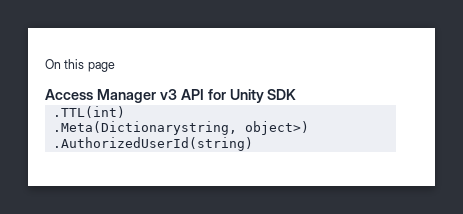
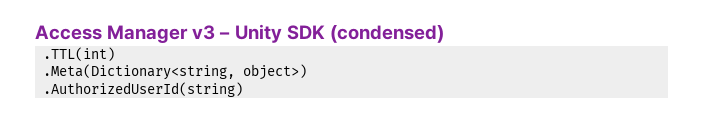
- On this page
- Access Manager v3 API for Unity SDK
+ Access Manager v3 – Unity SDK (condensed)
- .Meta(Dictionarystring, object>)
+ .Meta(Dictionary<string, object>)

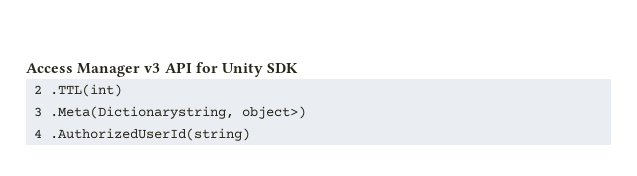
- Access Manager v3 – Unity SDK (condensed)
- .TTL(int)
+ Access Manager v3 API for Unity SDK
+ 2 .TTL(int)
- .Meta(Dictionary<string, object>)
+ 3 .Meta(Dictionarystring, object>)
- .AuthorizedUserId(string)
+ 4 .AuthorizedUserId(string)

